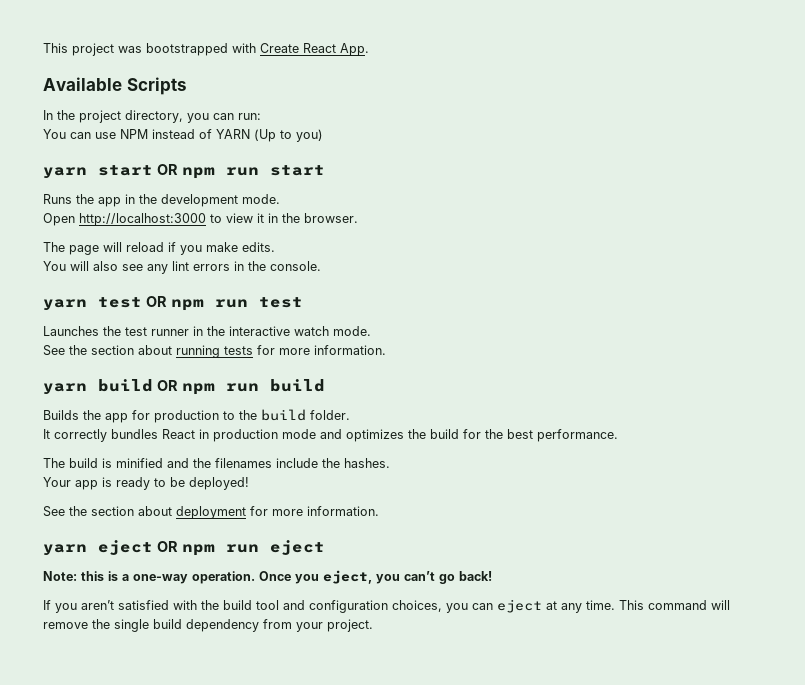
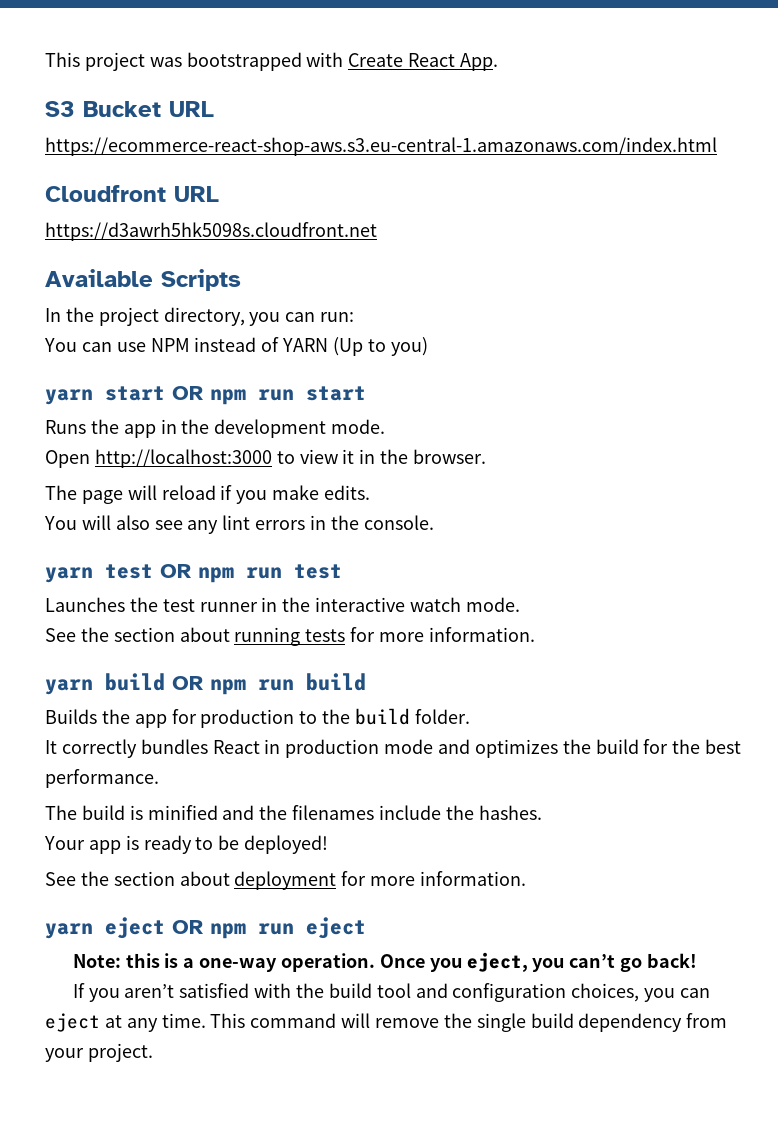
+ S3 Bucket URL
+ https://ecommerce-react-shop-aws.s3.eu-central-1.amazonaws.com/index.html
+ Cloudfront URL
+ https://d3awrh5hk5098s.cloudfront.net

